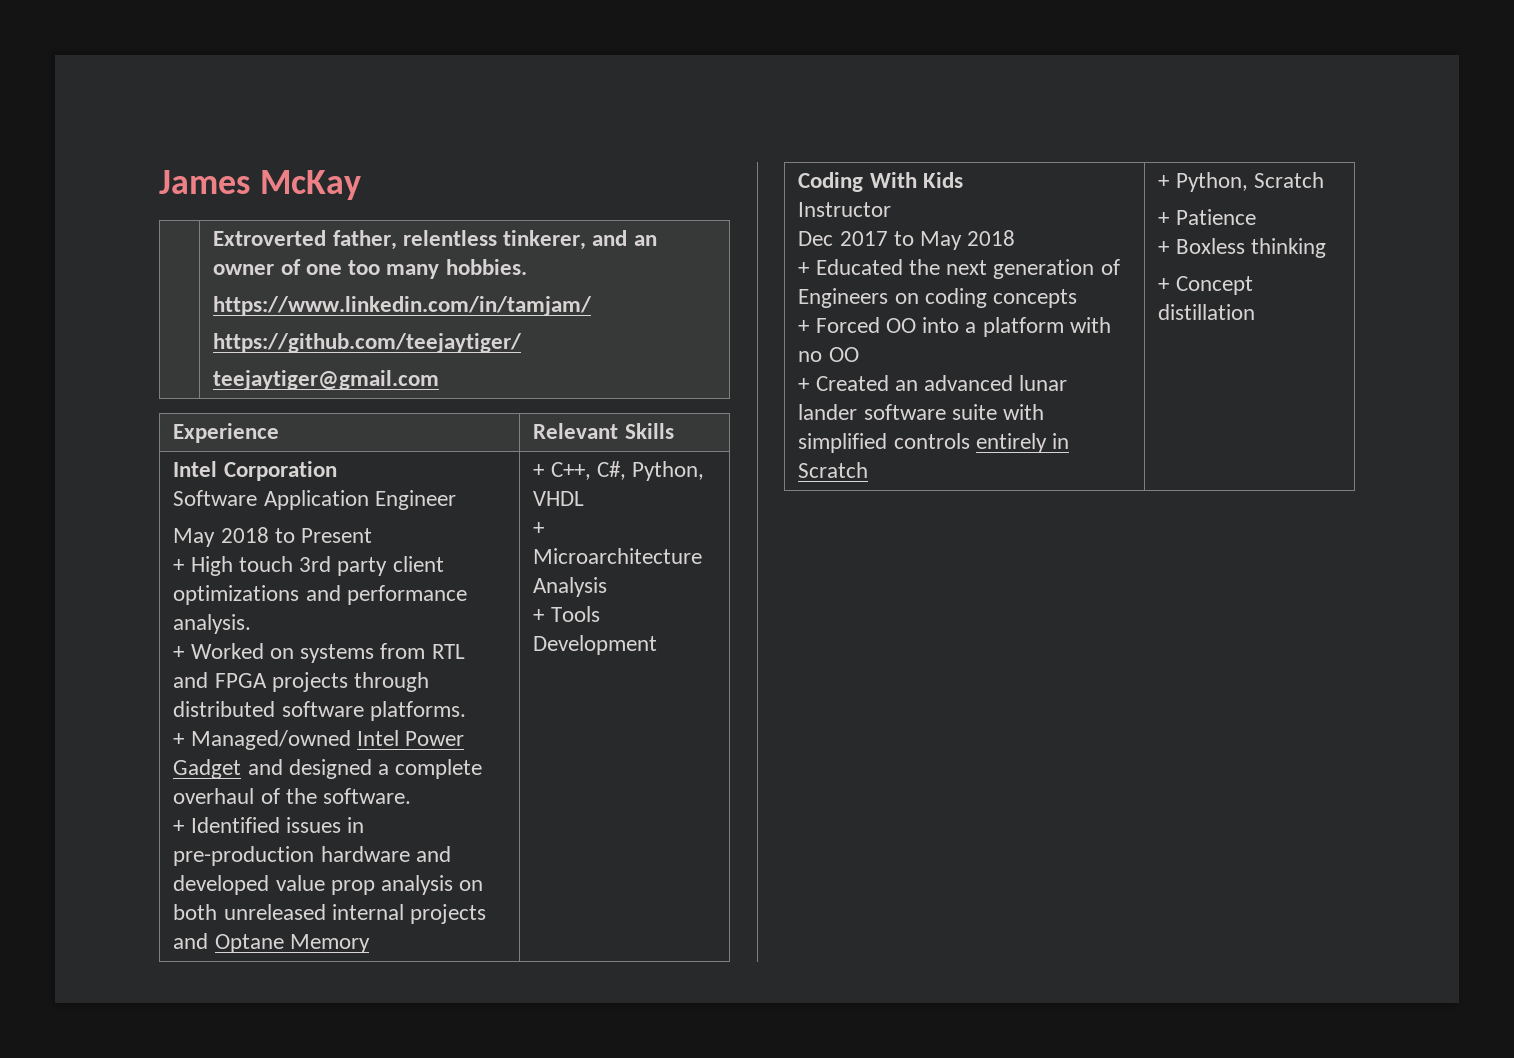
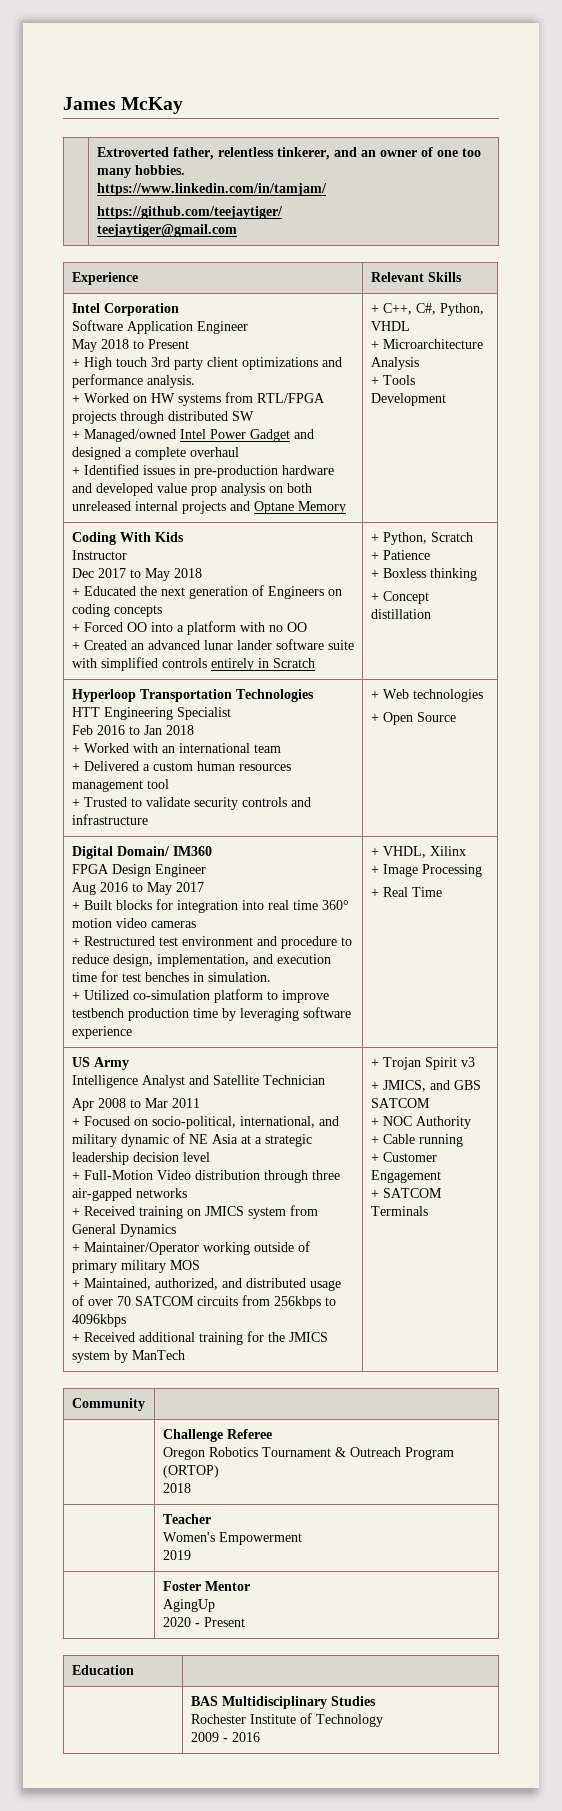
- + Worked on systems from RTL and FPGA projects through distributed software platforms.
+ + Worked on HW systems from RTL/FPGA projects through distributed SW
- + Managed/owned Intel Power Gadget and designed a complete overhaul of the software.
+ + Managed/owned Intel Power Gadget and designed a complete overhaul
+ Hyperloop Transportation Technologies
+ HTT Engineering Specialist
+ Feb 2016 to Jan 2018
+ + Worked with an international team
+ + Delivered a custom human resources management tool
+ + Trusted to validate security controls and infrastructure | + Web technologies
+ + Open Source
+ Digital Domain/ IM360
+ FPGA Design Engineer
+ Aug 2016 to May 2017
+ + Built blocks for integration into real time 360° motion video cameras
+ + Restructured test environment and procedure to reduce design, implementation, and execution time for test benches in simulation.
+ + Utilized co-simulation platform to improve testbench production time by leveraging software experience | + VHDL, Xilinx
+ + Image Processing
+ + Real Time
+ US Army
+ Intelligence Analyst and Satellite Technician
+ Apr 2008 to Mar 2011
+ + Focused on socio-political, international, and military dynamic of NE Asia at a strategic leadership decision level
+ + Full-Motion Video distribution through three air-gapped networks
+ + Received training on JMICS system from General Dynamics
+ + Maintainer/Operator working outside of primary military MOS
+ + Maintained, authorized, and distributed usage of over 70 SATCOM circuits from 256kbps to 4096kbps
+ + Received additional training for the JMICS system by ManTech | + Trojan Spirit v3
+ + JMICS, and GBS SATCOM
+ + NOC Authority
+ + Cable running
+ + Customer Engagement
+ + SATCOM Terminals
+ Community |
+ | Challenge Referee
+ Oregon Robotics Tournament & Outreach Program (ORTOP)
+ 2018
+ | Teacher
+ Women's Empowerment
+ 2019
+ | Foster Mentor
+ AgingUp
+ 2020 - Present
+ Education |
+ | BAS Multidisciplinary Studies
+ Rochester Institute of Technology
+ 2009 - 2016

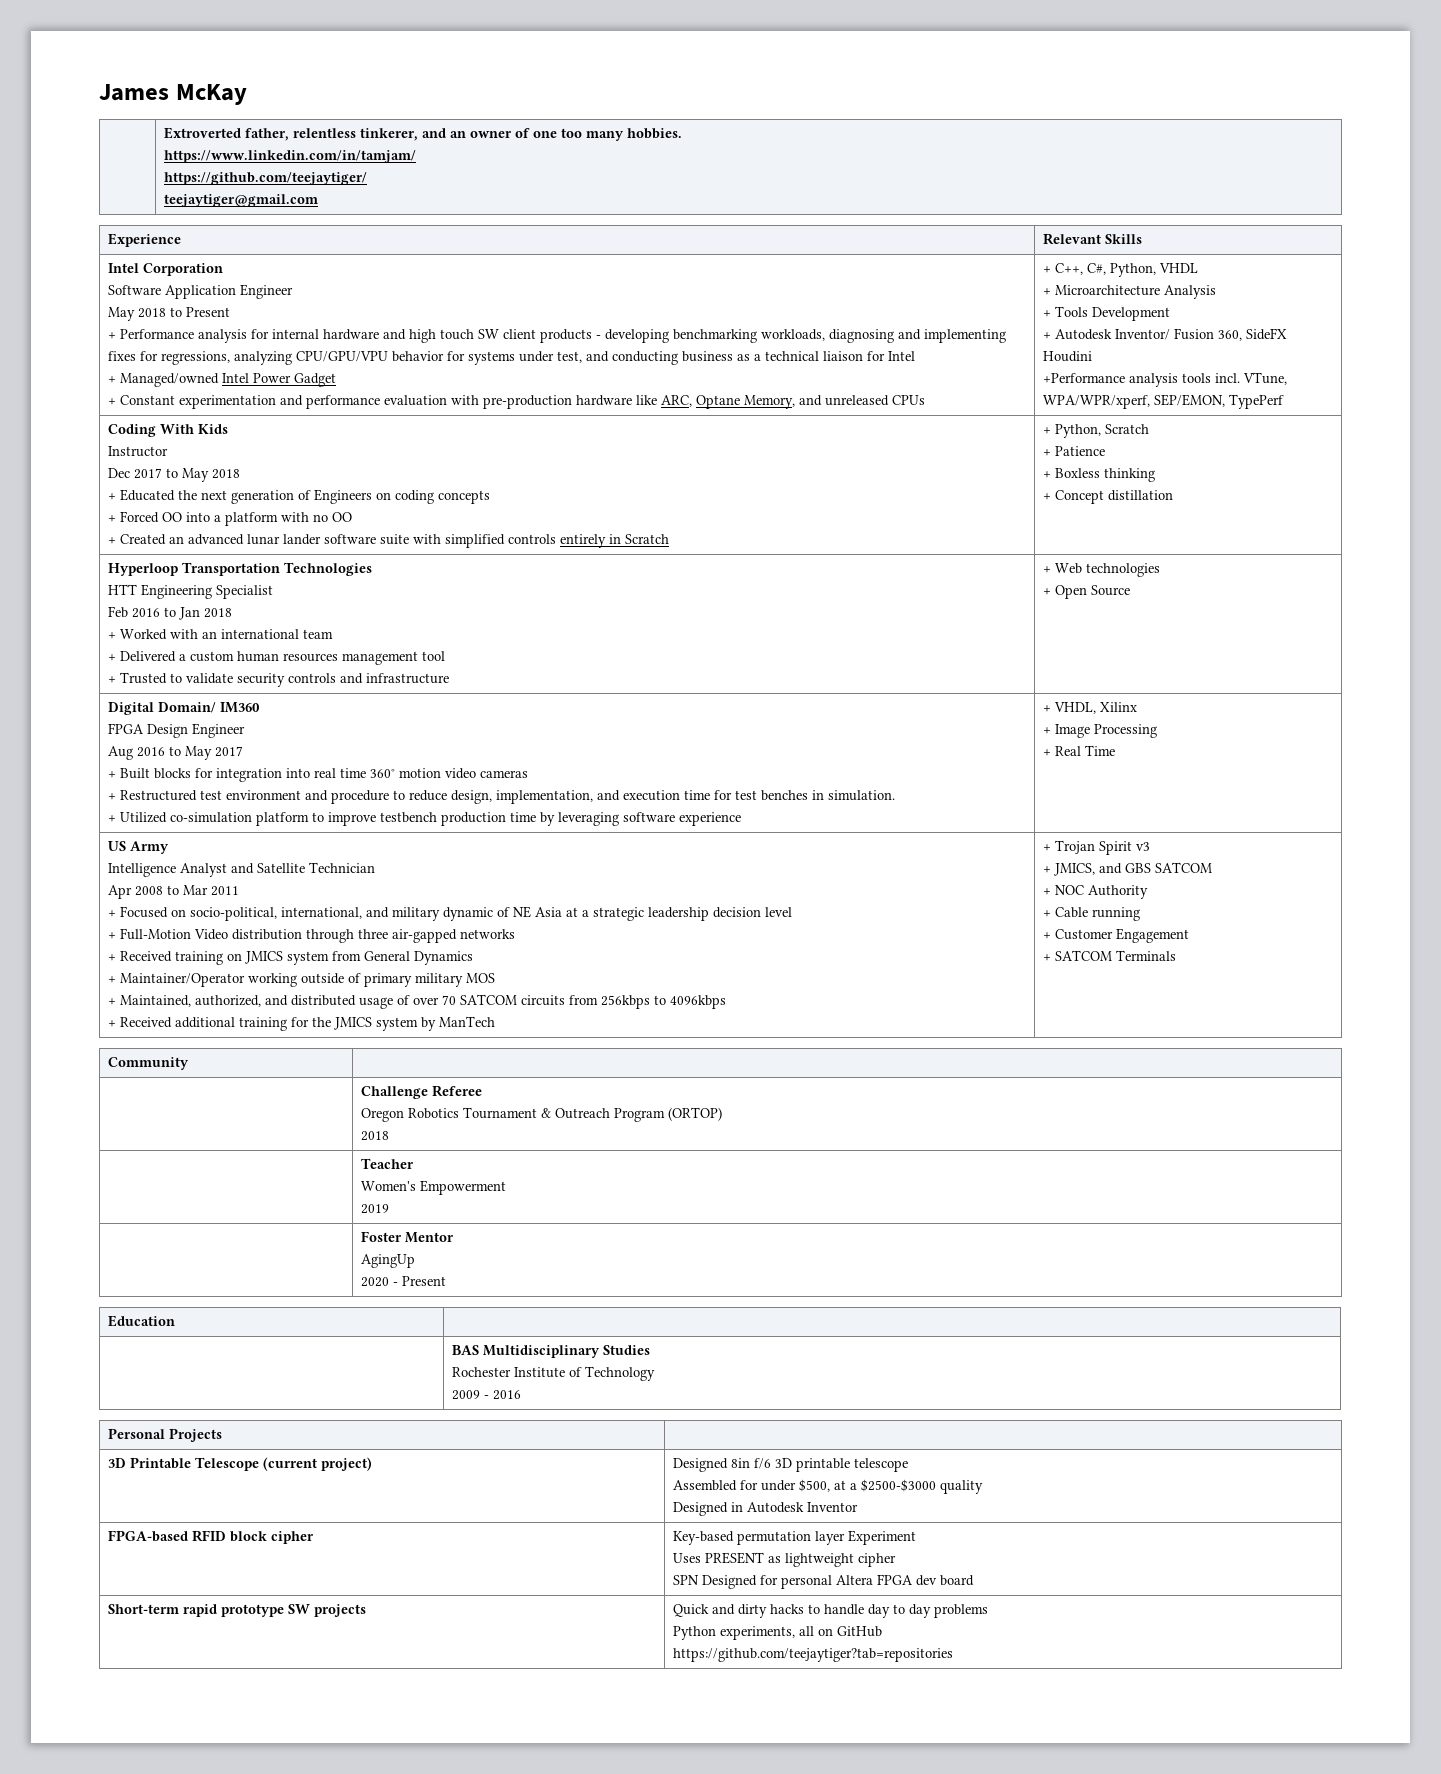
- + High touch 3rd party client optimizations and performance analysis.
- + Worked on HW systems from RTL/FPGA projects through distributed SW
+ + Performance analysis for internal hardware and high touch SW client products - developing benchmarking workloads, diagnosing and implementing fixes for regressions, analyzing CPU/GPU/VPU behavior for systems under test, and conducting business as a technical liaison for Intel
- + Managed/owned Intel Power Gadget and designed a complete overhaul
- + Identified issues in pre-production hardware and developed value prop analysis on both unreleased internal projects and Optane Memory
+ + Managed/owned Intel Power Gadget
+ + Constant experimentation and performance evaluation with pre-production hardware like ARC, Optane Memory, and unreleased CPUs
+ + Autodesk Inventor/ Fusion 360, SideFX Houdini
+ +Performance analysis tools incl. VTune, WPA/WPR/xperf, SEP/EMON, TypePerf
+ Personal Projects |
+ 3D Printable Telescope (current project) | Designed 8in f/6 3D printable telescope
+ Assembled for under $500, at a $2500-$3000 quality
+ Designed in Autodesk Inventor
+ FPGA-based RFID block cipher | Key-based permutation layer Experiment
+ Uses PRESENT as lightweight cipher
+ SPN Designed for personal Altera FPGA dev board
+ Short-term rapid prototype SW projects | Quick and dirty hacks to handle day to day problems
+ Python experiments, all on GitHub
+ https://github.com/teejaytiger?tab=repositories

